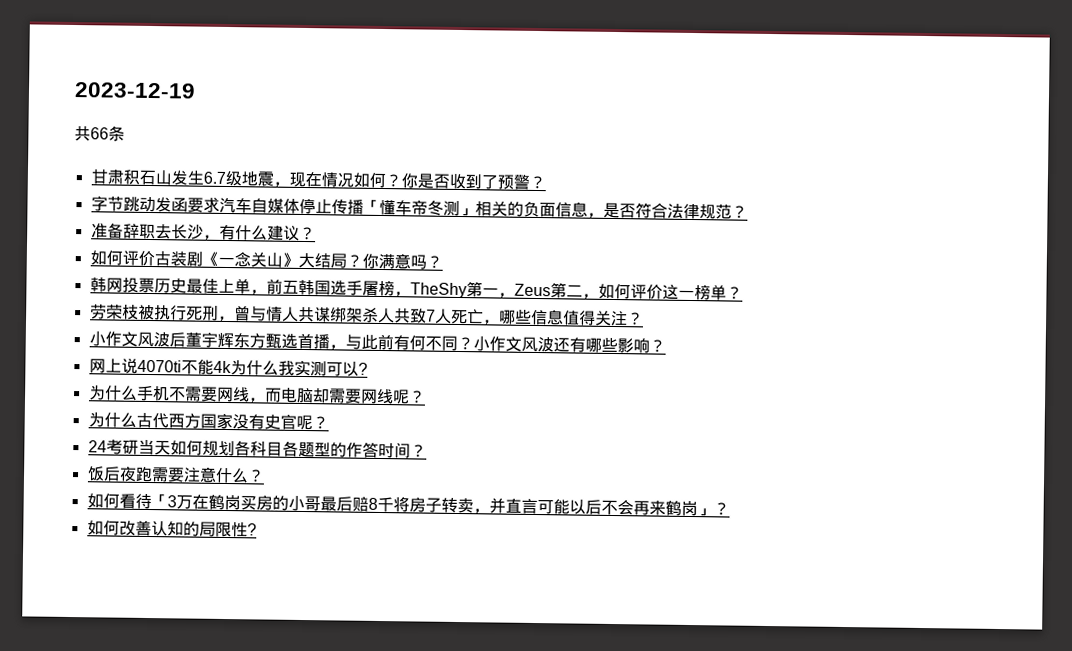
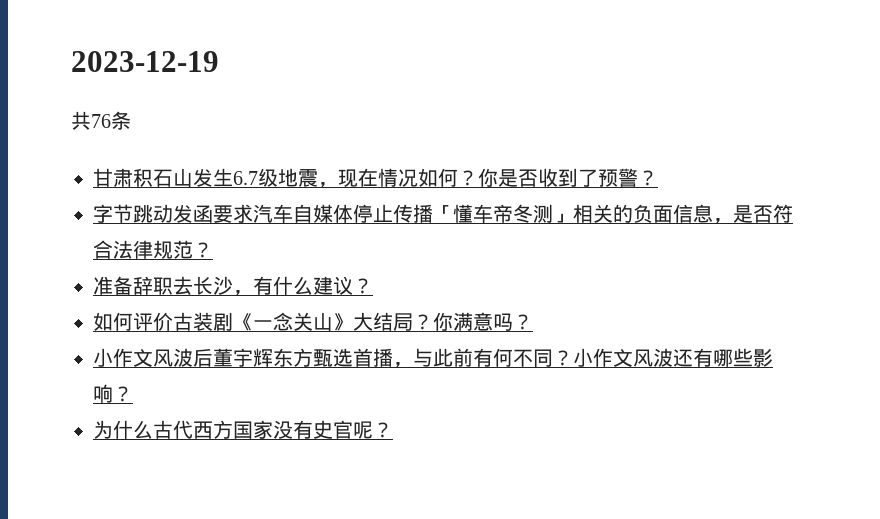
- 共66条
+ 共76条
- 韩网投票历史最佳上单，前五韩国选手屠榜，TheShy第一，Zeus第二，如何评价这一榜单？
- 劳荣枝被执行死刑，曾与情人共谋绑架杀人共致7人死亡，哪些信息值得关注？
- 网上说4070ti不能4k为什么我实测可以?
- 为什么手机不需要网线，而电脑却需要网线呢？
- 24考研当天如何规划各科目各题型的作答时间？
- 饭后夜跑需要注意什么？
- 如何看待「3万在鹤岗买房的小哥最后赔8千将房子转卖，并直言可能以后不会再来鹤岗」？
- 如何改善认知的局限性?

